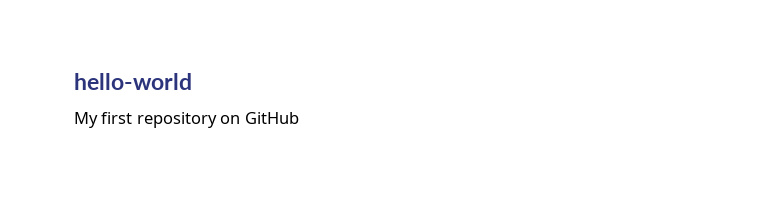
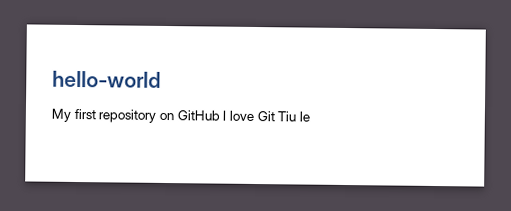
- My first repository on GitHub
+ My first repository on GitHub I love Git Tiu le

